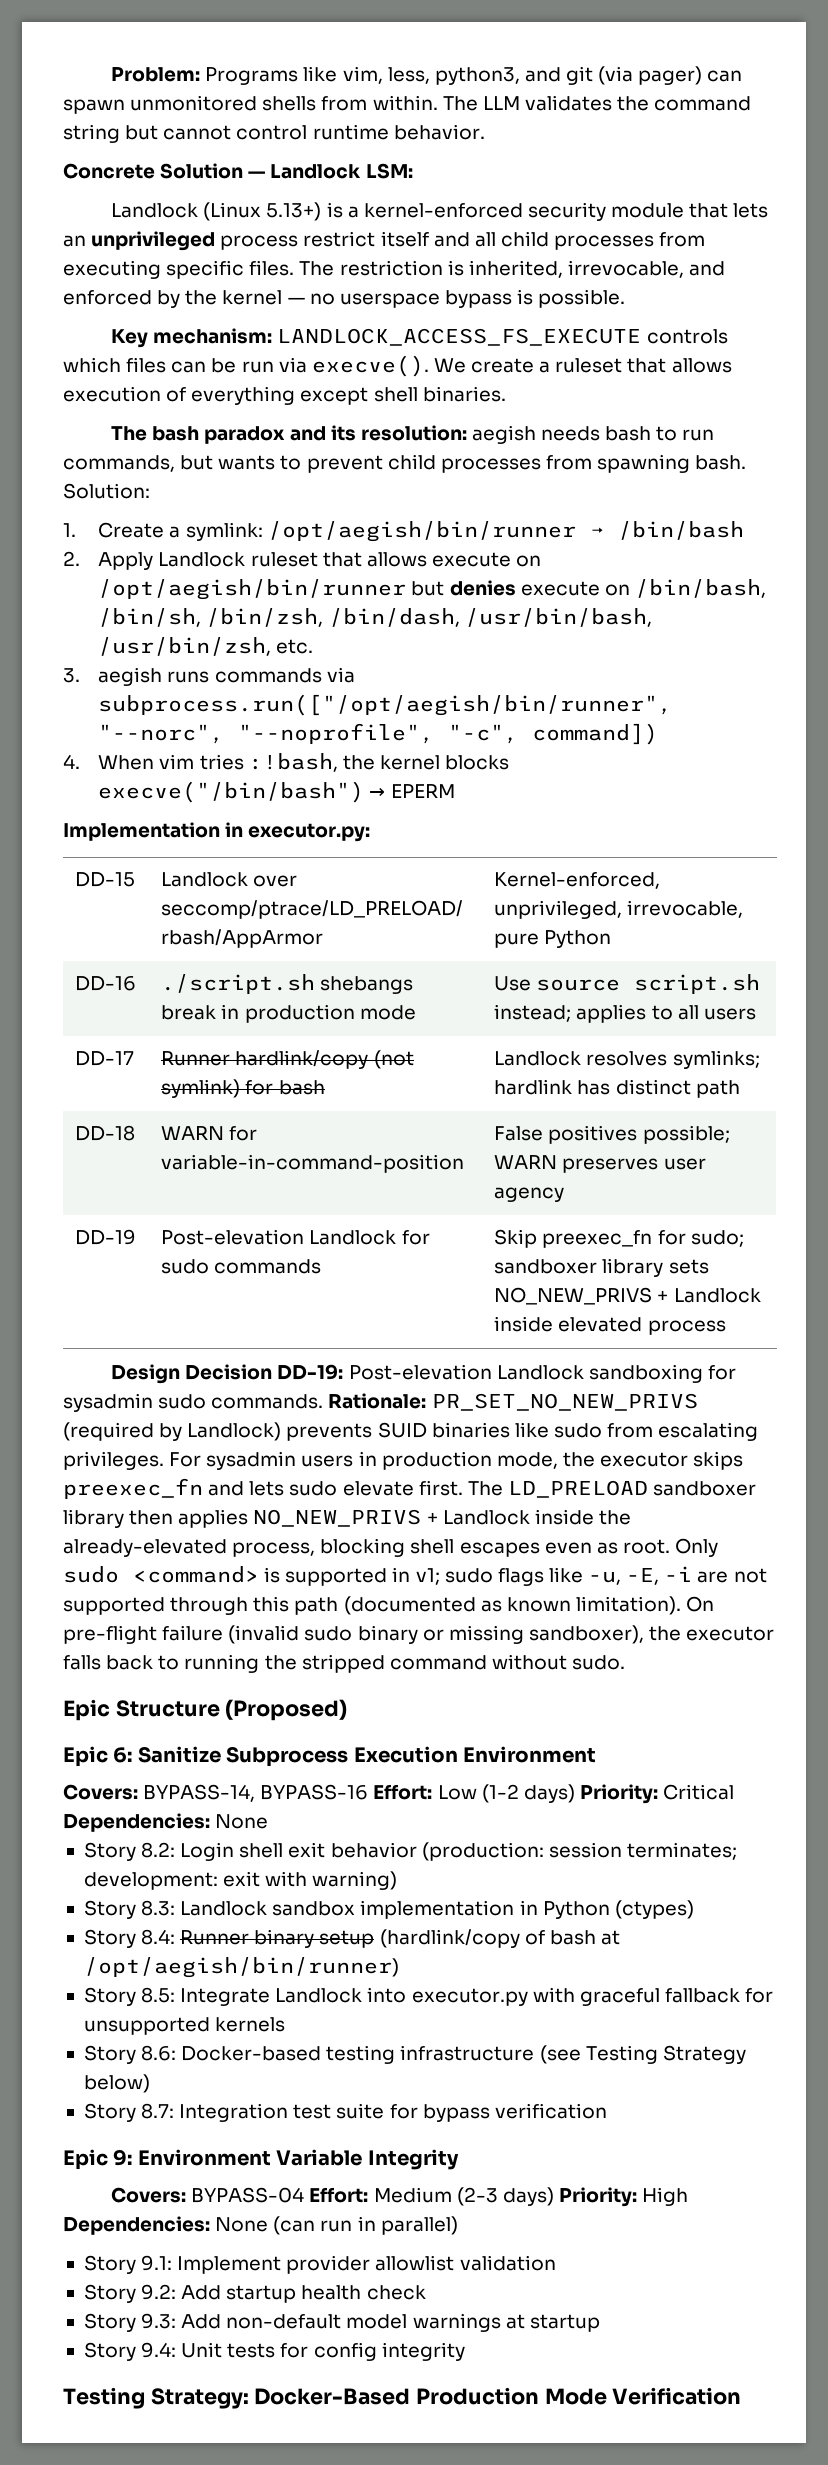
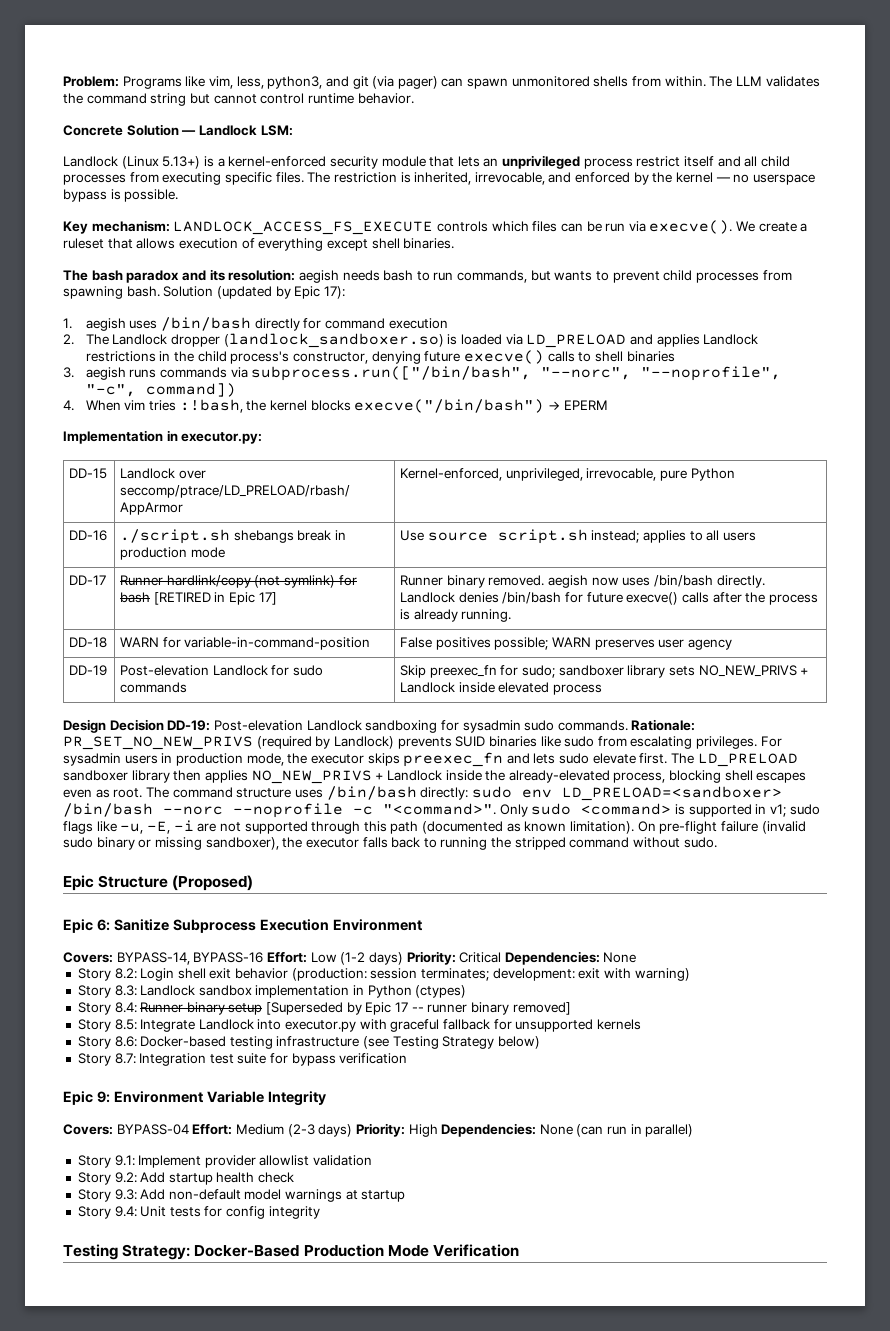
- Solution:
- 1. Create a symlink: /opt/aegish/bin/runner → /bin/bash
- 2. Apply Landlock ruleset that allows execute on /opt/aegish/bin/runner but denies execute on /bin/bash, /bin/sh, /bin/zsh, /bin/dash, /usr/bin/bash, /usr/bin/zsh, etc.
+ Solution (updated by Epic 17):
+ 1. aegish uses /bin/bash directly for command execution
+ 2. The Landlock dropper (landlock_sandboxer.so) is loaded via LD_PRELOAD and applies Landlock restrictions in the child process's constructor, denying future execve() calls to shell binaries
- 3. aegish runs commands via subprocess.run(["/opt/aegish/bin/runner", "--norc", "--noprofile", "-c", command])
+ 3. aegish runs commands via subprocess.run(["/bin/bash", "--norc", "--noprofile", "-c", command])
- DD-17 | Runner hardlink/copy (not symlink) for bash | Landlock resolves symlinks; hardlink has distinct path
+ DD-17 | Runner hardlink/copy (not symlink) for bash [RETIRED in Epic 17] | Runner binary removed. aegish now uses /bin/bash directly. Landlock denies /bin/bash for future execve() calls after the process is already running.
+ The command structure uses /bin/bash directly: sudo env LD_PRELOAD=<sandboxer> /bin/bash --norc --noprofile -c "<command>".
- Story 8.4: Runner binary setup (hardlink/copy of bash at /opt/aegish/bin/runner)
+ Story 8.4: Runner binary setup [Superseded by Epic 17 -- runner binary removed]

